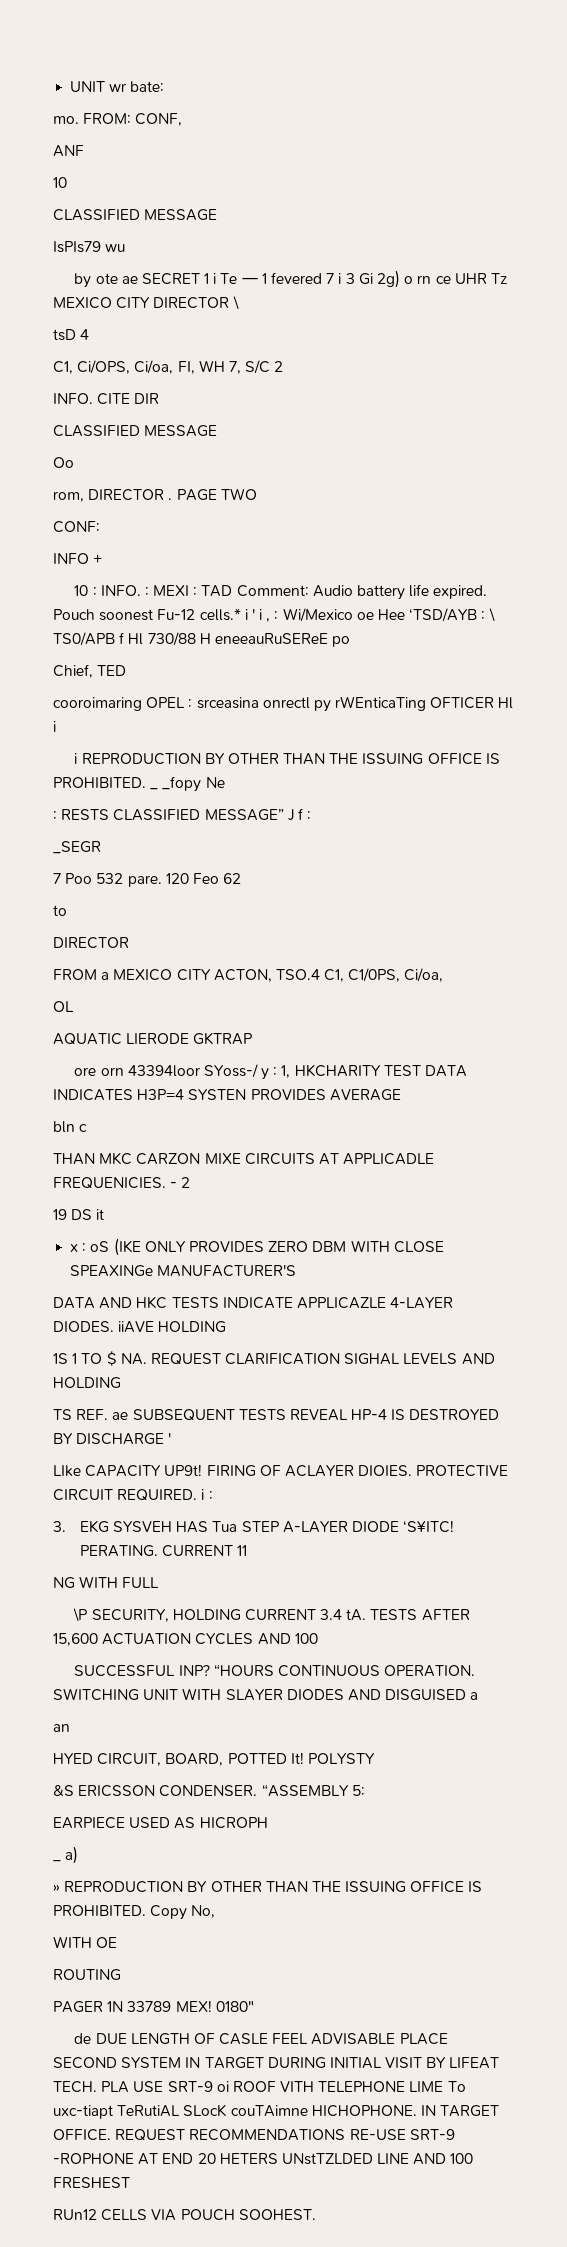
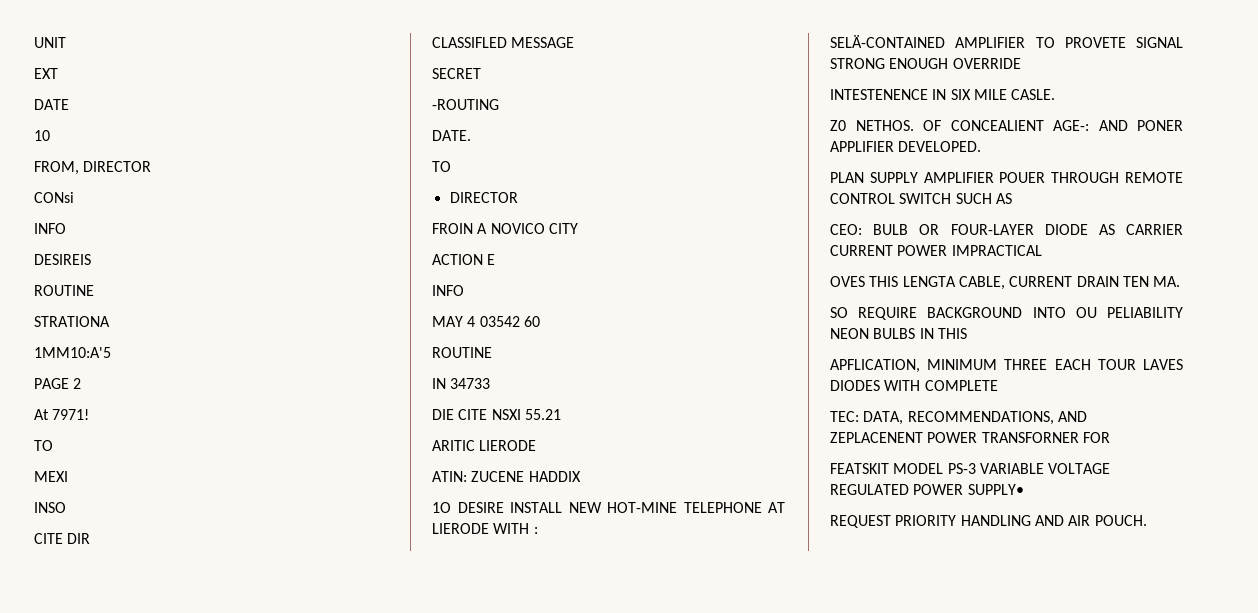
- UNIT wr bate:
- mo. FROM: CONF,
- ANF
+ UNIT
+ EXT
+ DATE
  10
- CLASSIFIED MESSAGE
- IsPIs79 wu
- by ote ae SECRET 1 i Te — 1 fevered 7 i 3 Gi 2g) o rn ce UHR Tz MEXICO CITY DIRECTOR \
- tsD 4
- C1, Ci/OPS, Ci/oa, FI, WH 7, S/C 2
- INFO. CITE DIR
- CLASSIFIED MESSAGE
- Oo
- rom, DIRECTOR . PAGE TWO
- CONF:
- INFO +
- 10 : INFO. : MEXI : TAD Comment: Audio battery life expired. Pouch soonest Fu-12 cells.* i ' i , : Wi/Mexico oe Hee ‘TSD/AYB : \ TS0/APB f Hl 730/88 H eneeauRuSEReE po
- Chief, TED
- cooroimaring OPEL : srceasina onrectl py rWEnticaTing OFTICER Hl i
- i REPRODUCTION BY OTHER THAN THE ISSUING OFFICE IS PROHIBITED. _ _fopy Ne
- : RESTS CLASSIFIED MESSAGE” J f :
- _SEGR
- 7 Poo 532 pare. 120 Feo 62
- to
+ FROM, DIRECTOR
+ CONsi
+ INFO
+ DESIREIS
+ ROUTINE
+ STRATIONA
+ 1MM10:A'5
+ PAGE 2
+ At 7971!
+ TO
+ MEXI
+ INSO
+ CITE DIR
+ CLASSIFLED MESSAGE
+ SECRET
+ -ROUTING
+ DATE.
+ TO
  DIRECTOR
- FROM a MEXICO CITY ACTON, TSO.4 C1, C1/0PS, Ci/oa,
- OL
- AQUATIC LIERODE GKTRAP
- ore orn 43394loor SYoss-/ y : 1, HKCHARITY TEST DATA INDICATES H3P=4 SYSTEN PROVIDES AVERAGE
- bln c
- THAN MKC CARZON MIXE CIRCUITS AT APPLICADLE FREQUENICIES. - 2
- 19 DS it
- x : oS (IKE ONLY PROVIDES ZERO DBM WITH CLOSE SPEAXINGe MANUFACTURER'S
- DATA AND HKC TESTS INDICATE APPLICAZLE 4-LAYER DIODES. iiAVE HOLDING
- 1S 1 TO $ NA. REQUEST CLARIFICATION SIGHAL LEVELS AND HOLDING
- TS REF. ae SUBSEQUENT TESTS REVEAL HP-4 IS DESTROYED BY DISCHARGE '
- LIke CAPACITY UP9t! FIRING OF ACLAYER DIOIES. PROTECTIVE CIRCUIT REQUIRED. i :
- 3. EKG SYSVEH HAS Tua STEP A-LAYER DIODE ‘S¥ITC! PERATING. CURRENT 11
- NG WITH FULL
- \P SECURITY, HOLDING CURRENT 3.4 tA. TESTS AFTER 15,600 ACTUATION CYCLES AND 100
- SUCCESSFUL INP? “HOURS CONTINUOUS OPERATION. SWITCHING UNIT WITH SLAYER DIODES AND DISGUISED a
- an
- HYED CIRCUIT, BOARD, POTTED It! POLYSTY
- &S ERICSSON CONDENSER. “ASSEMBLY 5:
- EARPIECE USED AS HICROPH
- _ a)
- » REPRODUCTION BY OTHER THAN THE ISSUING OFFICE IS PROHIBITED. Copy No,
- WITH OE
- ROUTING
- PAGER 1N 33789 MEX! 0180"
- de DUE LENGTH OF CASLE FEEL ADVISABLE PLACE SECOND SYSTEM IN TARGET DURING INITIAL VISIT BY LIFEAT TECH. PLA USE SRT-9 oi ROOF VITH TELEPHONE LIME To uxc-tiapt TeRutiAL SLocK couTAimne HICHOPHONE. IN TARGET OFFICE. REQUEST RECOMMENDATIONS RE-USE SRT-9 -ROPHONE AT END 20 HETERS UNstTZLDED LINE AND 100 FRESHEST
- RUn12 CELLS VIA POUCH SOOHEST.
+ FROIN A NOVICO CITY
+ ACTION E
+ INFO
+ MAY 4 03542 60
+ ROUTINE
+ IN 34733
+ DIE CITE NSXI 55.21
+ ARITIC LIERODE
+ ATIN: ZUCENE HADDIX
+ 1O DESIRE INSTALL NEW HOT-MINE TELEPHONE AT LIERODE WITH :
+ SELÄ-CONTAINED AMPLIFIER TO PROVETE SIGNAL STRONG ENOUGH OVERRIDE
+ INTESTENENCE IN SIX MILE CASLE.
+ Z0 NETHOS. OF CONCEALIENT AGE-: AND PONER APPLIFIER DEVELOPED.
+ PLAN SUPPLY AMPLIFIER POUER THROUGH REMOTE CONTROL SWITCH SUCH AS
+ CEO: BULB OR FOUR-LAYER DIODE AS CARRIER CURRENT POWER IMPRACTICAL
+ OVES THIS LENGTA CABLE, CURRENT DRAIN TEN MA.
+ SO REQUIRE BACKGROUND INTO OU PELIABILITY NEON BULBS IN THIS
+ APFLICATION, MINIMUM THREE EACH TOUR LAVES DIODES WITH COMPLETE
+ TEC: DATA, RECOMMENDATIONS, AND ZEPLACENENT POWER TRANSFORNER FOR
+ FEATSKIT MODEL PS-3 VARIABLE VOLTAGE REGULATED POWER SUPPLY•
+ REQUEST PRIORITY HANDLING AND AIR POUCH.

